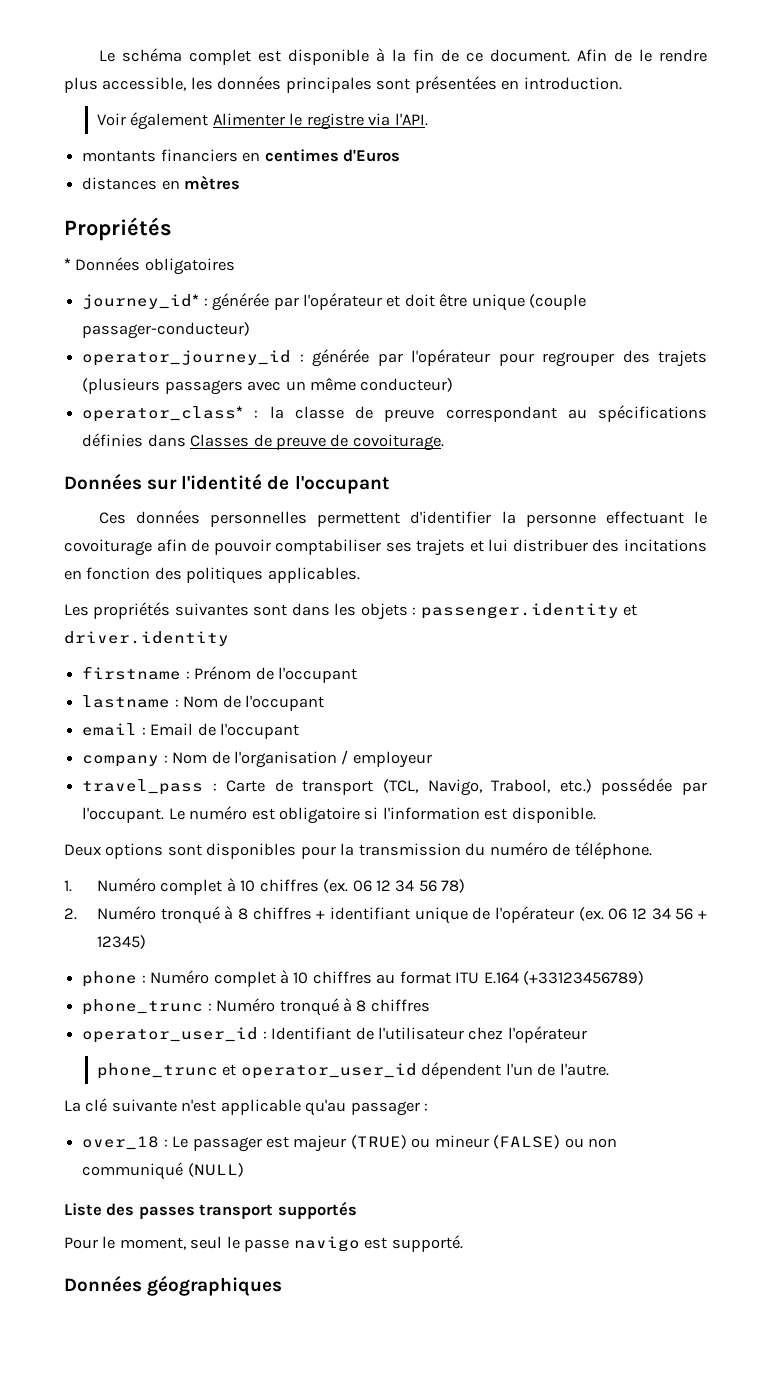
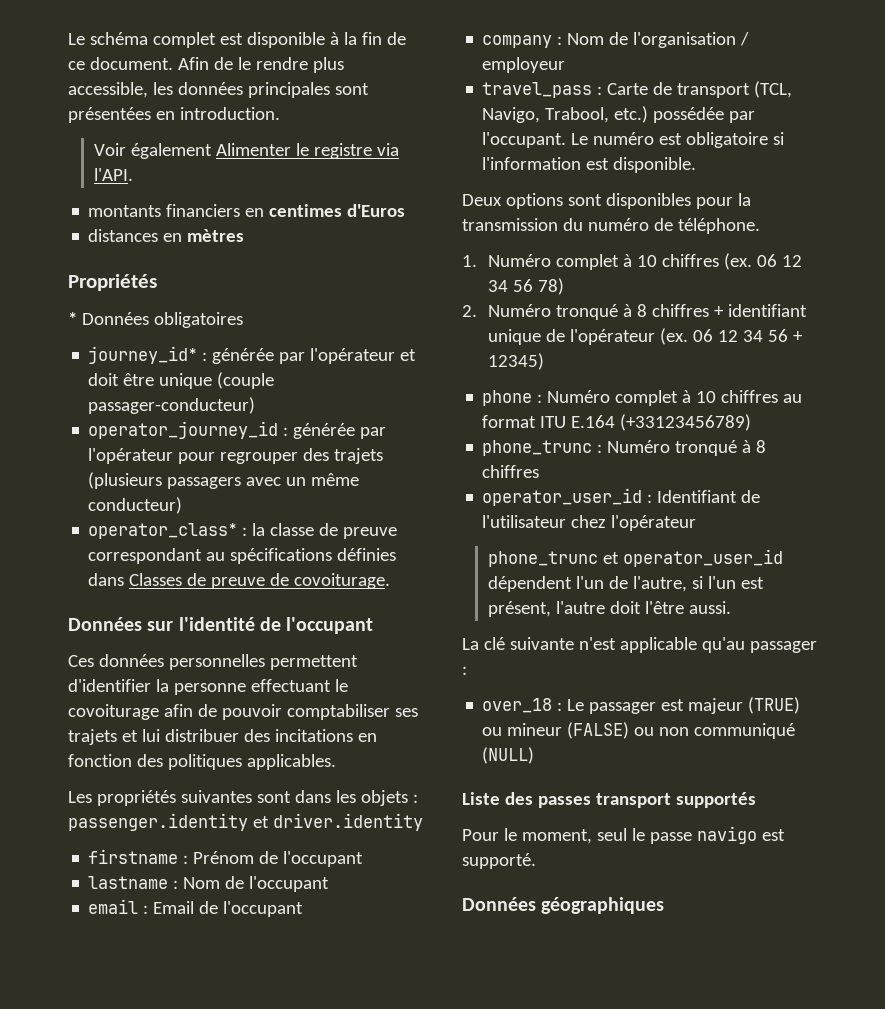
- phone_trunc et operator_user_id dépendent l'un de l'autre.
+ phone_trunc et operator_user_id dépendent l'un de l'autre, si l'un est présent, l'autre doit l'être aussi.

